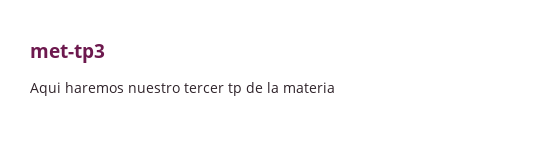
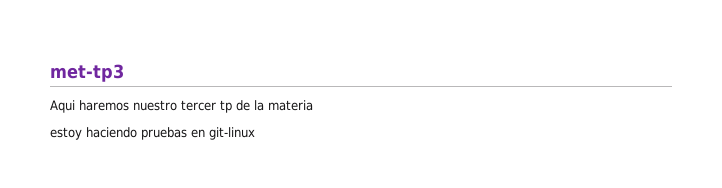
+ estoy haciendo pruebas en git-linux

